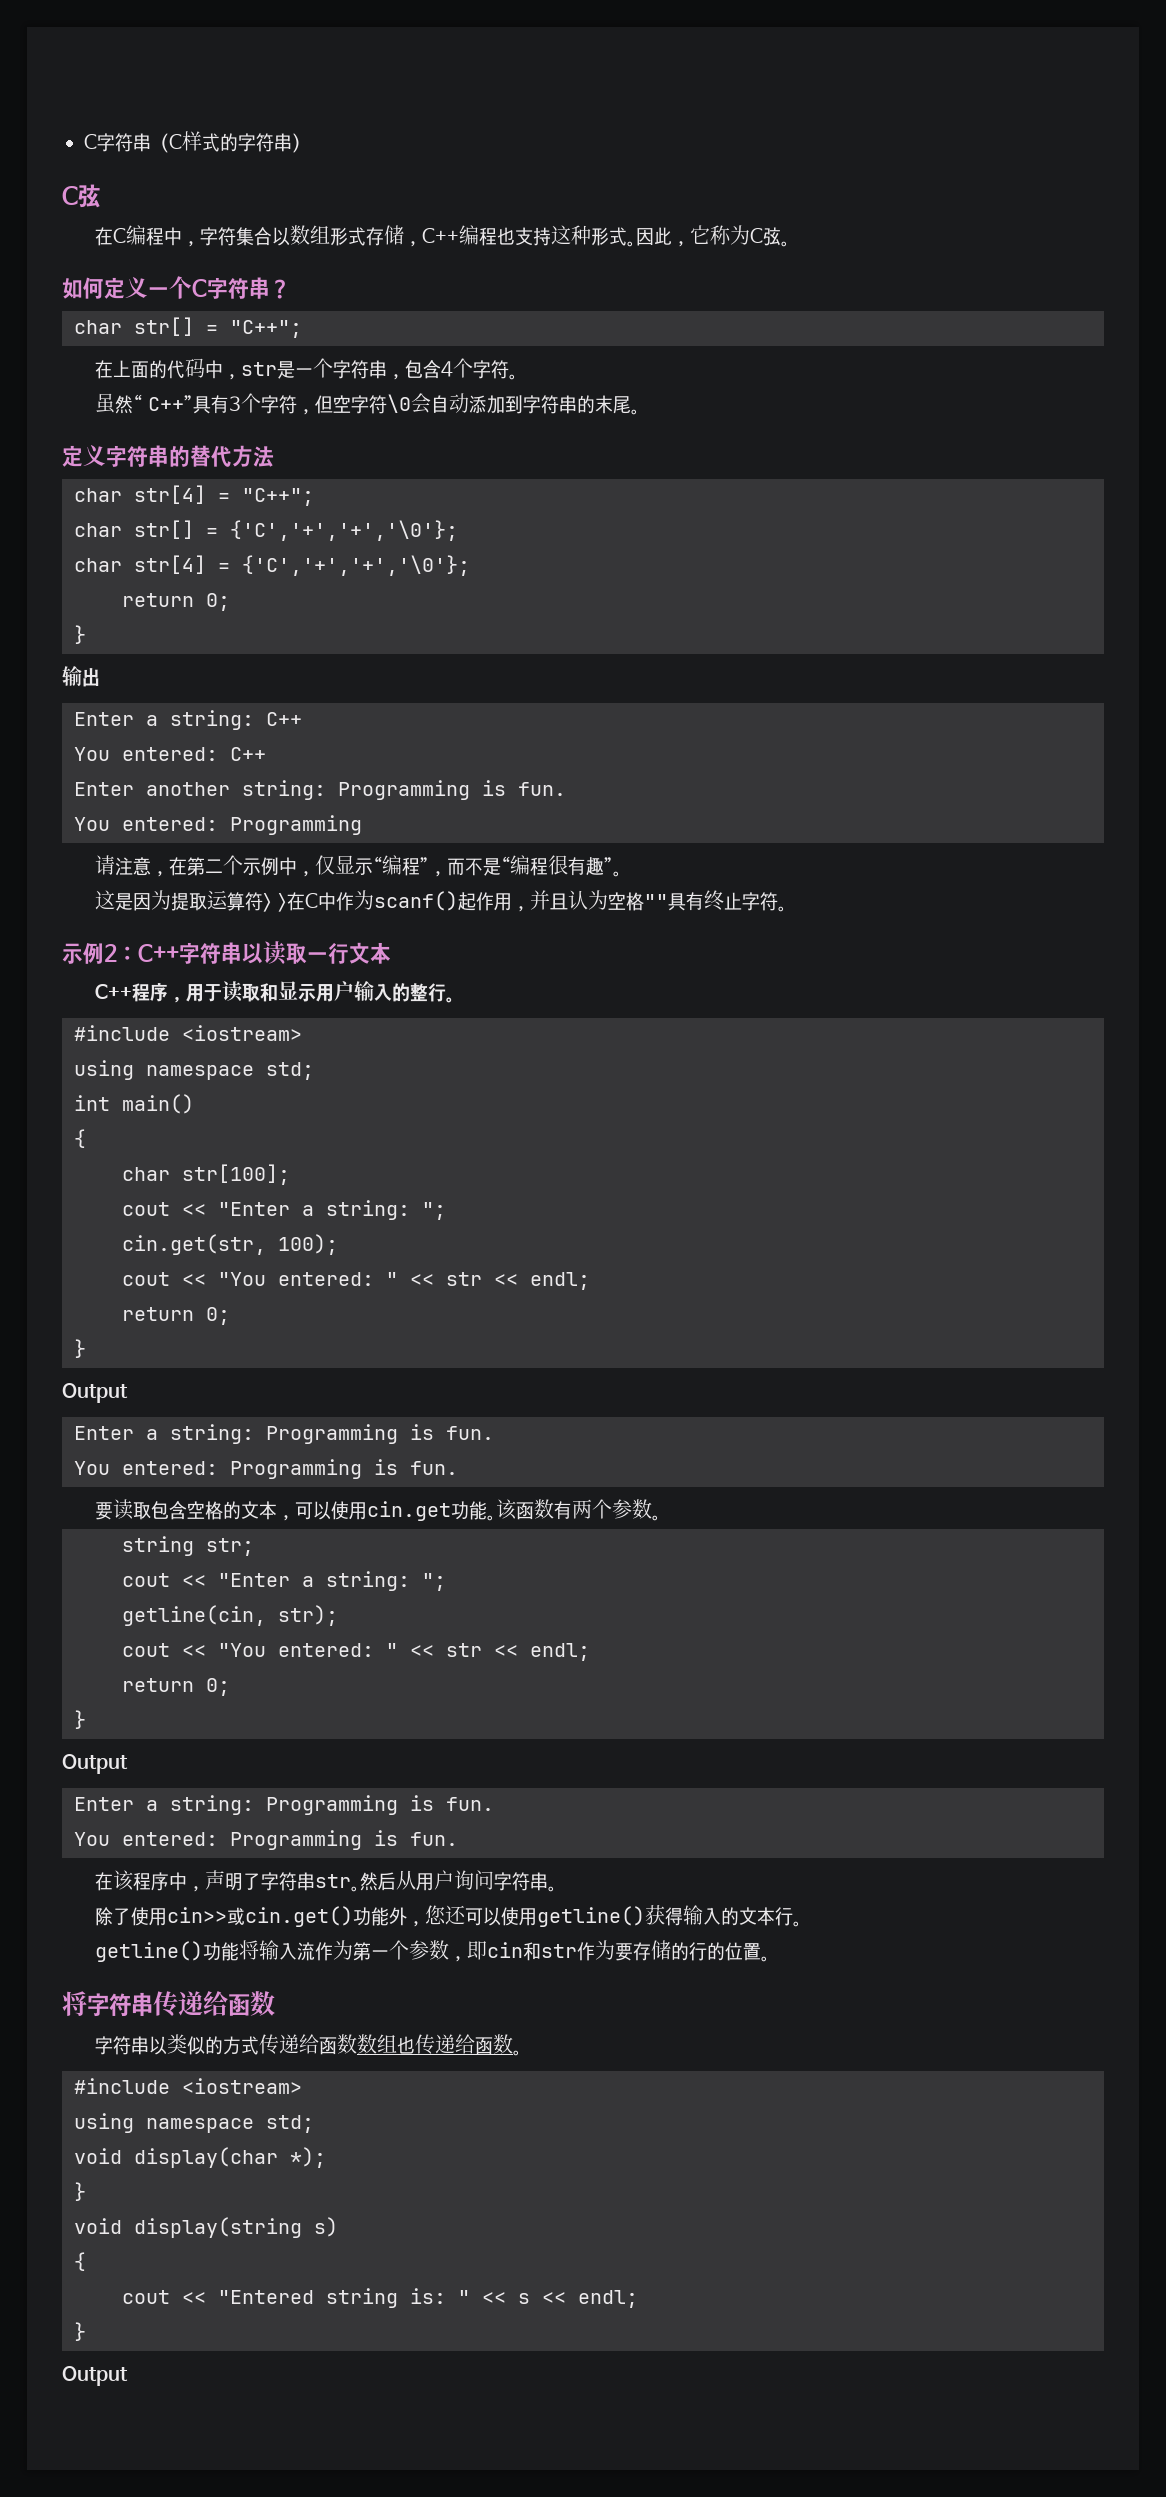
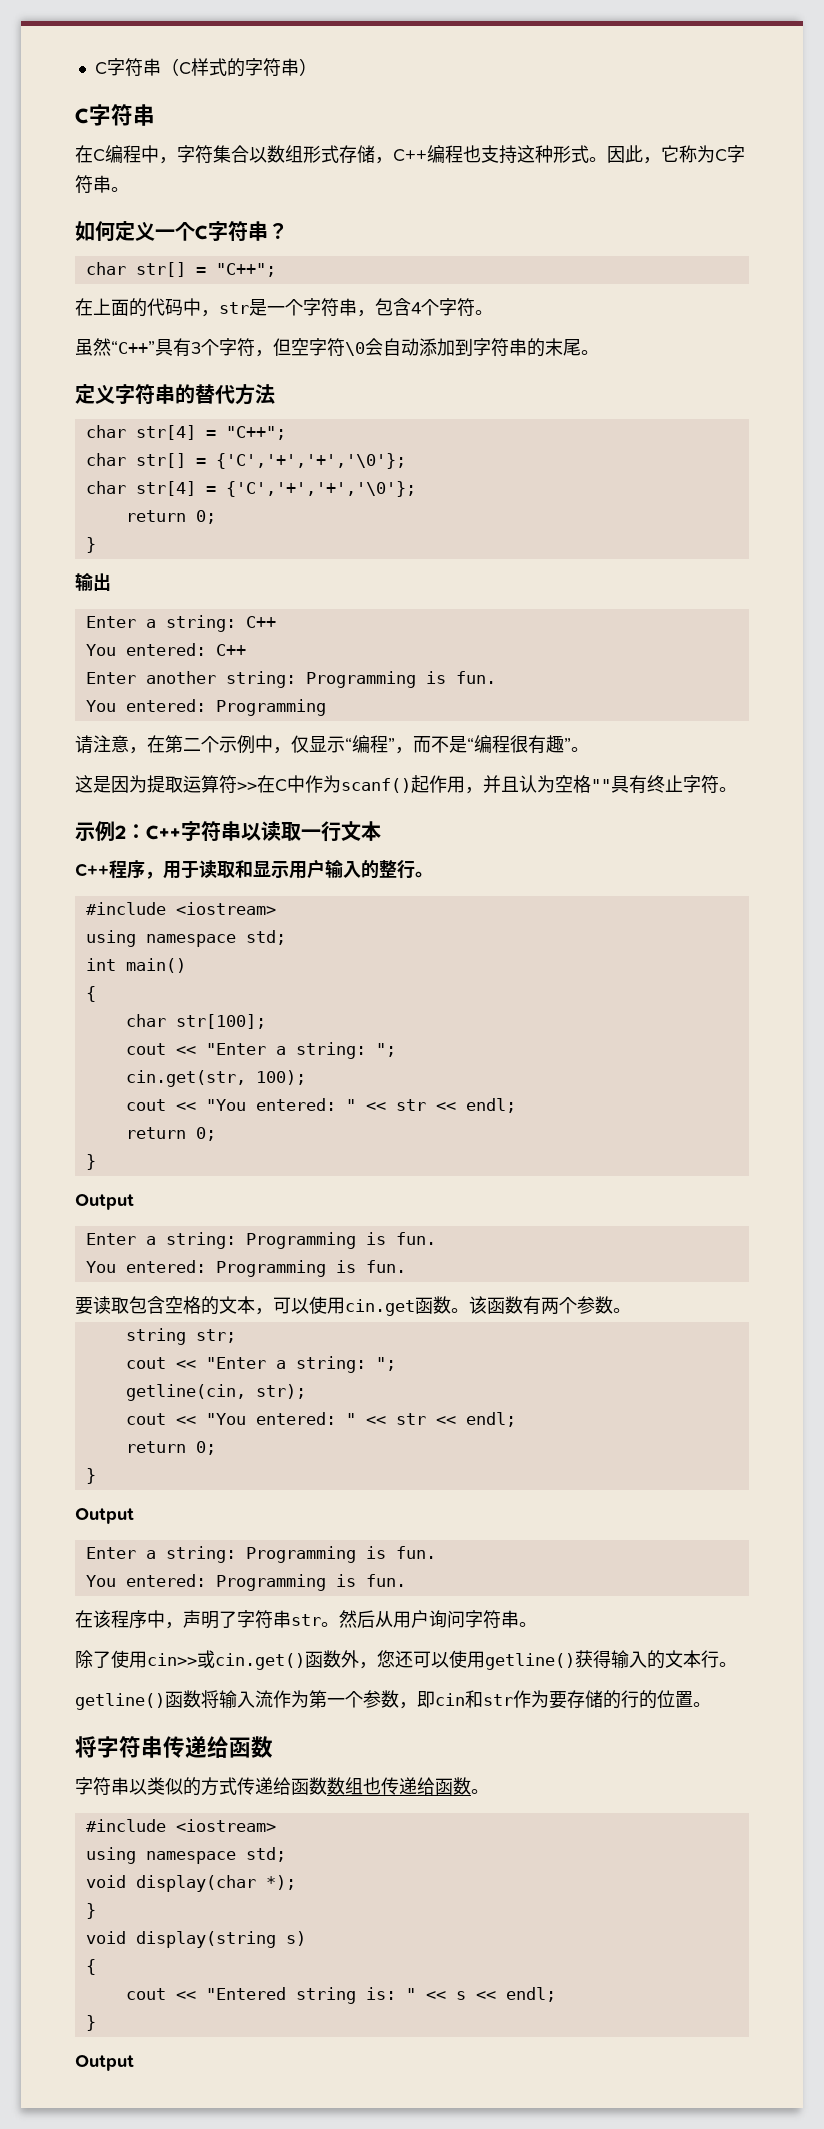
  C字符串（C样式的字符串）
- C弦
+ C字符串
- 因此，它称为C弦。
+ 因此，它称为C字符串。
- 虽然“ C++”具有3个字符，但空字符\0会自动添加到字符串的末尾。
+ 虽然“C++”具有3个字符，但空字符\0会自动添加到字符串的末尾。
- 这是因为提取运算符> >在C中作为scanf()起作用，并且认为空格""具有终止字符。
+ 这是因为提取运算符>>在C中作为scanf()起作用，并且认为空格""具有终止字符。
- 要读取包含空格的文本，可以使用cin.get功能。
+ 要读取包含空格的文本，可以使用cin.get函数。
- 除了使用cin>>或cin.get()功能外，您还可以使用getline()获得输入的文本行。
+ 除了使用cin>>或cin.get()函数外，您还可以使用getline()获得输入的文本行。
- getline()功能将输入流作为第一个参数，即cin和str作为要存储的行的位置。
+ getline()函数将输入流作为第一个参数，即cin和str作为要存储的行的位置。

